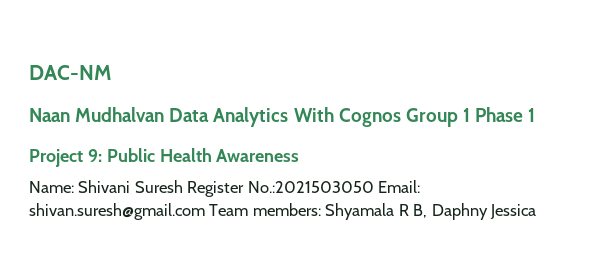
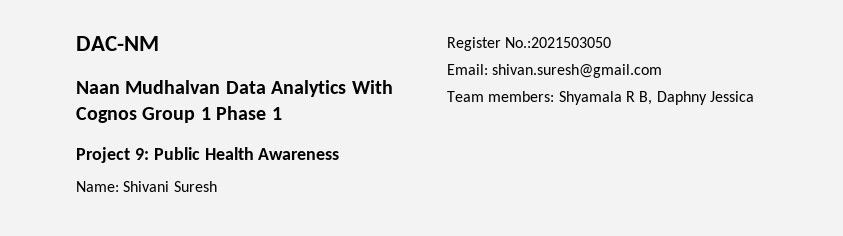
- Name: Shivani Suresh Register No.:2021503050 Email: shivan.suresh@gmail.com Team members: Shyamala R B, Daphny Jessica
+ Name: Shivani Suresh
+ Register No.:2021503050
+ Email: shivan.suresh@gmail.com
+ Team members: Shyamala R B, Daphny Jessica

